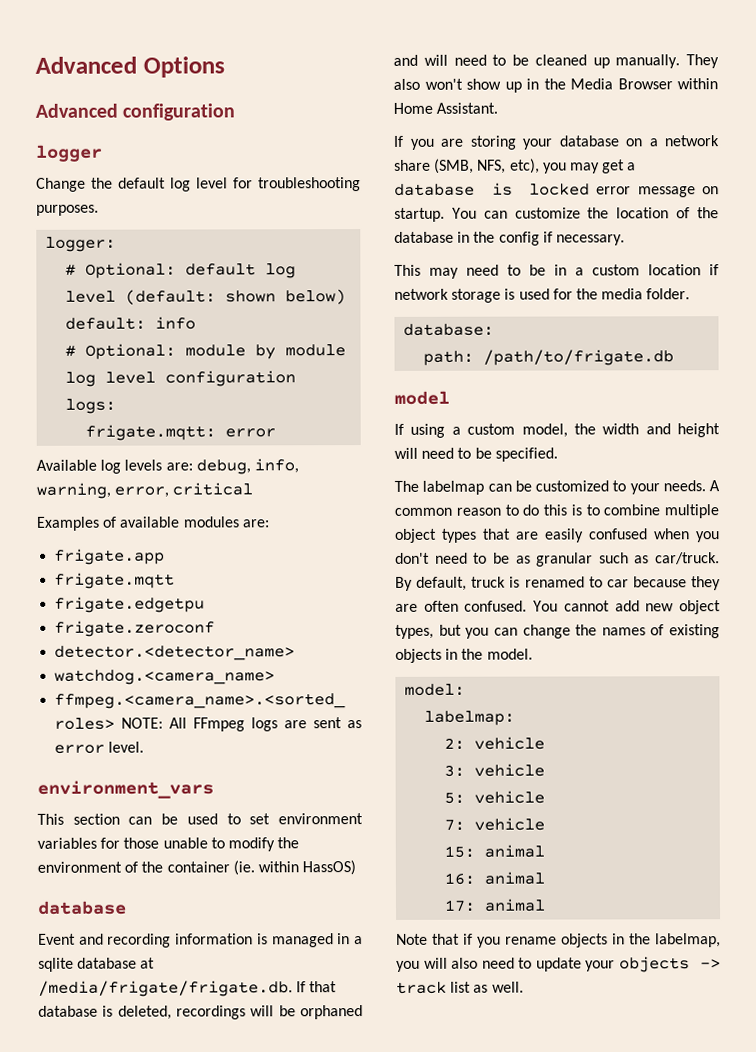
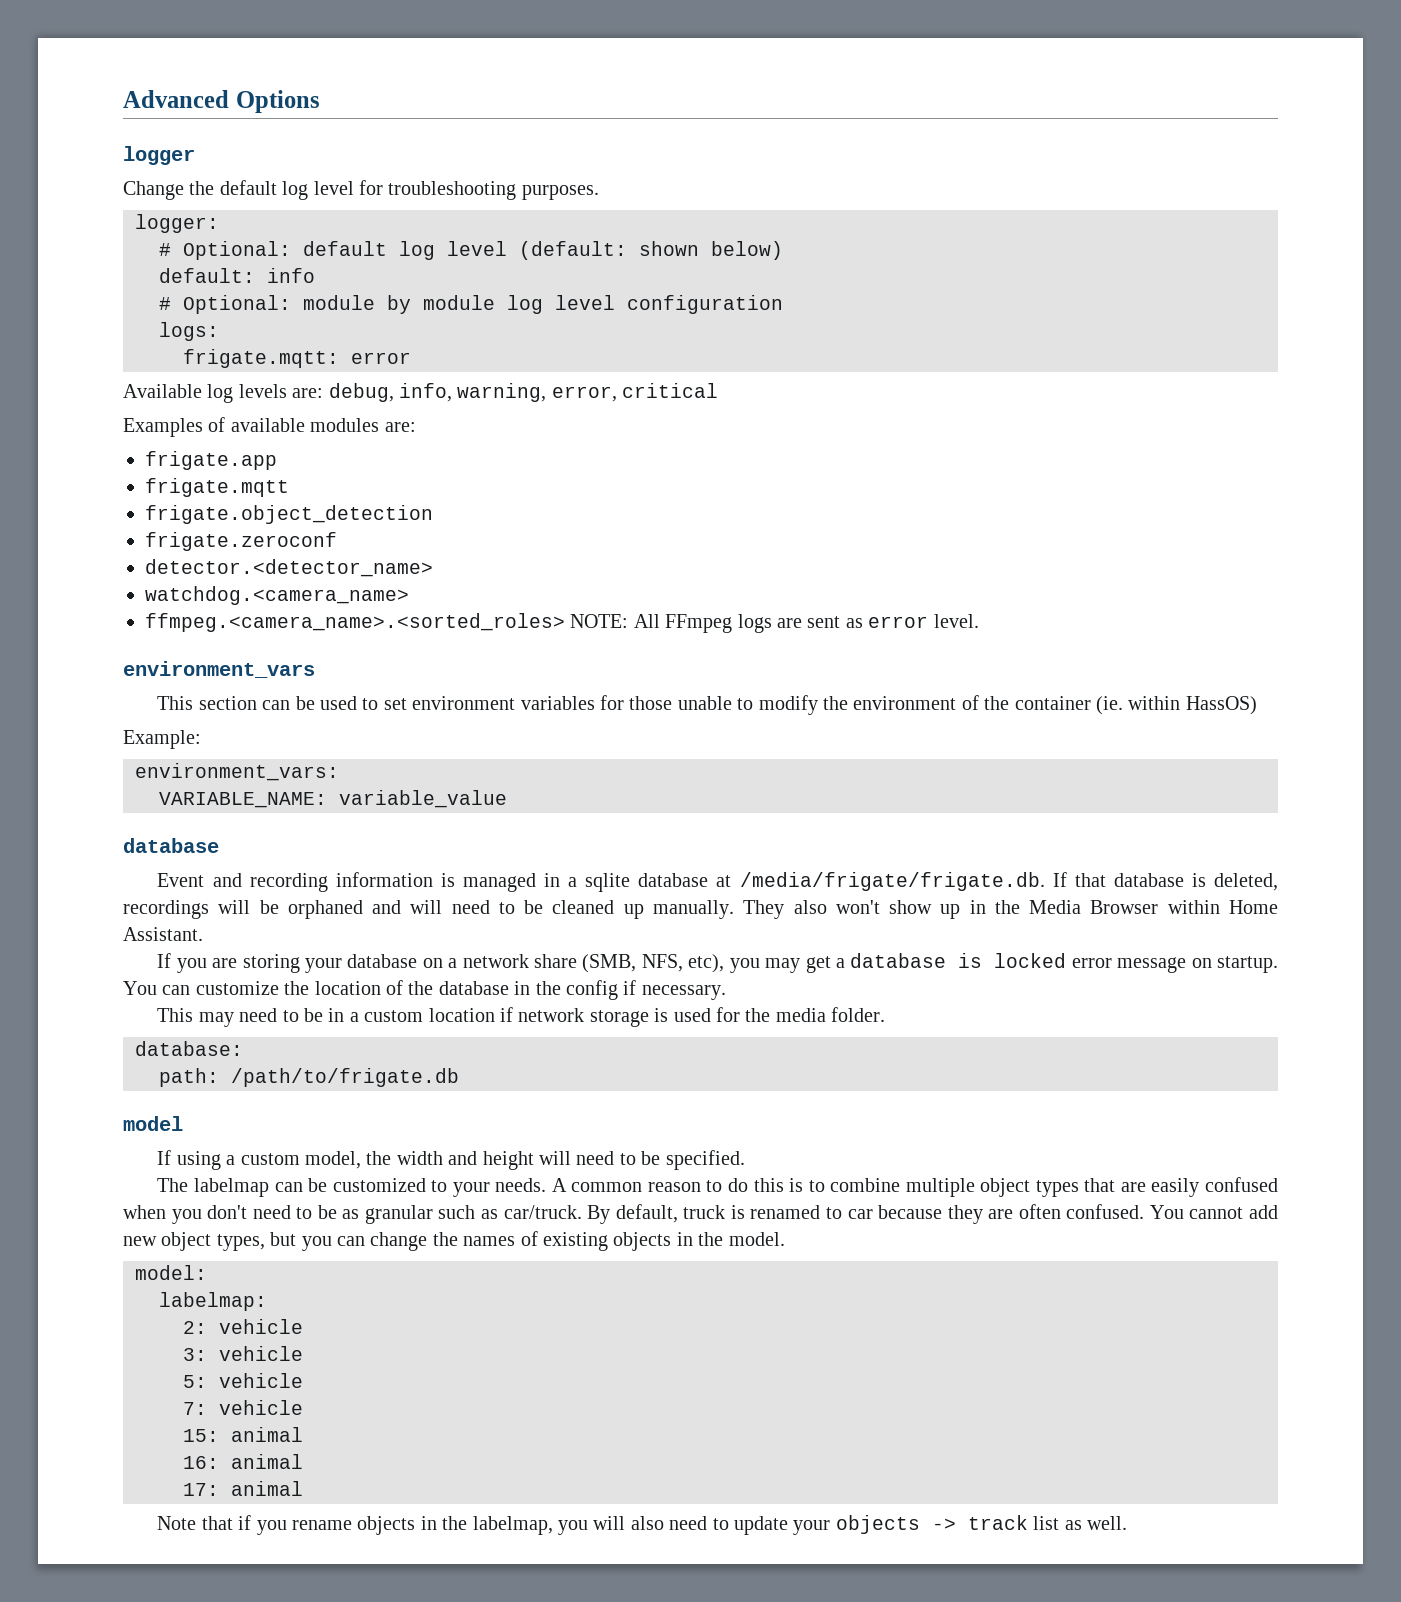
- Advanced configuration
- frigate.edgetpu
+ frigate.object_detection
+ Example:
+ environment_vars:
+ VARIABLE_NAME: variable_value

